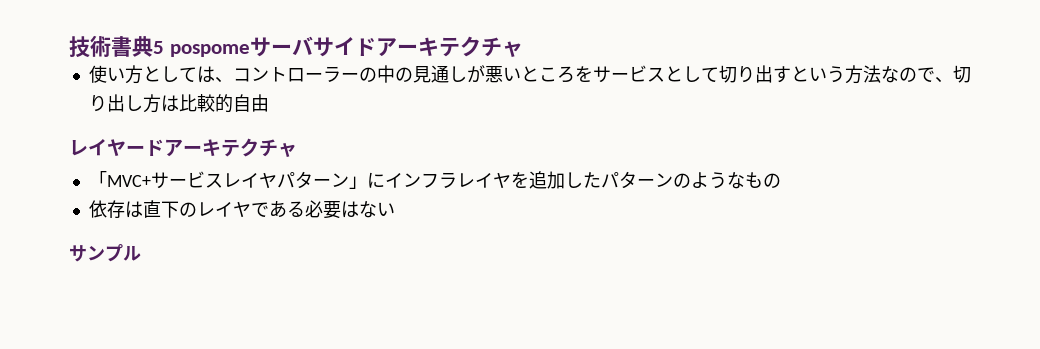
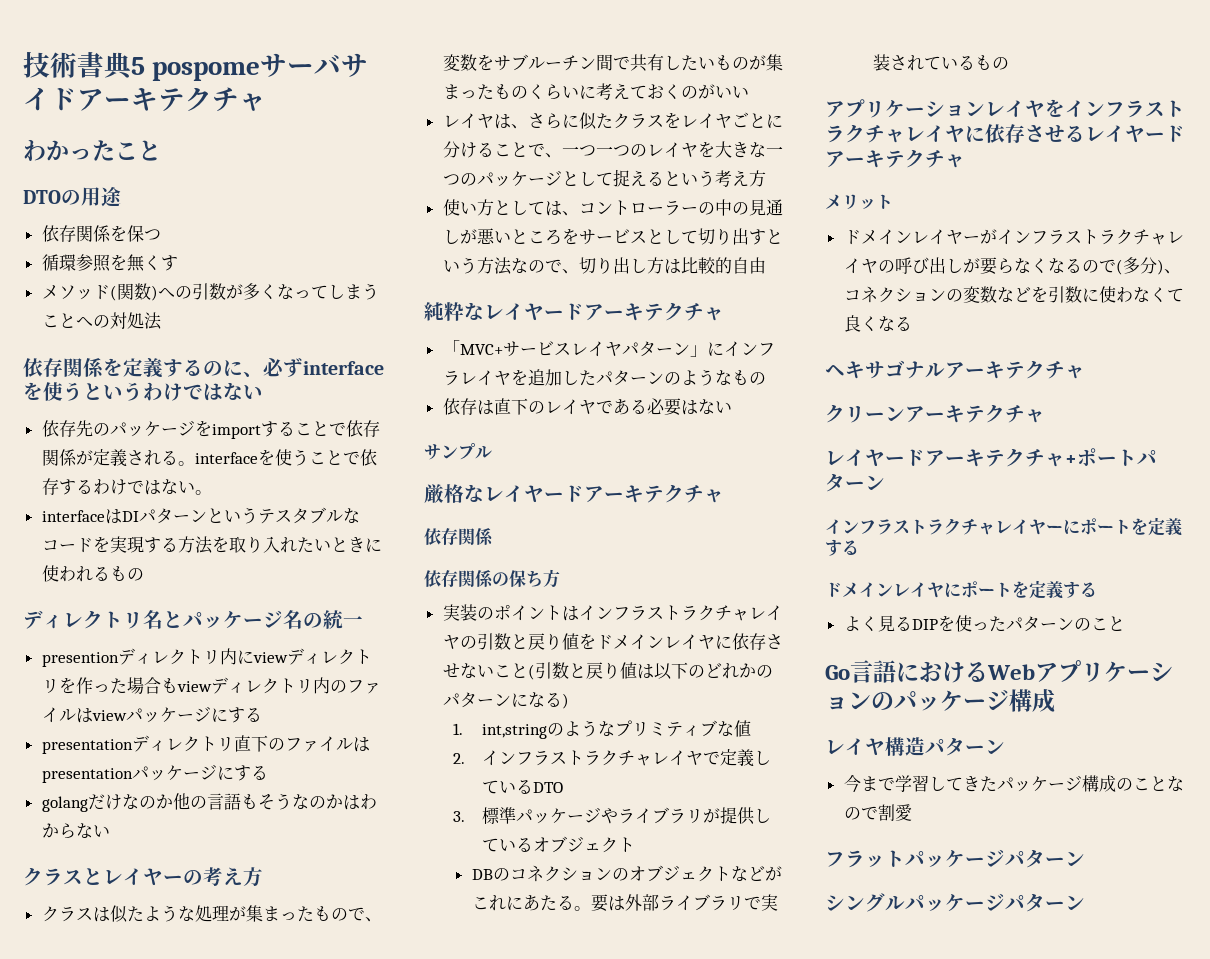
+ わかったこと
+ DTOの用途
+ 依存関係を保つ
+ 循環参照を無くす
+ メソッド(関数)への引数が多くなってしまうことへの対処法
+ 依存関係を定義するのに、必ずinterfaceを使うというわけではない
+ 依存先のパッケージをimportすることで依存関係が定義される。interfaceを使うことで依存するわけではない。
+ interfaceはDIパターンというテスタブルなコードを実現する方法を取り入れたいときに使われるもの
+ ディレクトリ名とパッケージ名の統一
+ presentionディレクトリ内にviewディレクトリを作った場合もviewディレクトリ内のファイルはviewパッケージにする
+ presentationディレクトリ直下のファイルはpresentationパッケージにする
+ golangだけなのか他の言語もそうなのかはわからない
+ クラスとレイヤーの考え方
+ クラスは似たような処理が集まったもので、変数をサブルーチン間で共有したいものが集まったものくらいに考えておくのがいい
+ レイヤは、さらに似たクラスをレイヤごとに分けることで、一つ一つのレイヤを大きな一つのパッケージとして捉えるという考え方
- レイヤードアーキテクチャ
+ 純粋なレイヤードアーキテクチャ
+ 厳格なレイヤードアーキテクチャ
+ 依存関係
+ 依存関係の保ち方
+ 実装のポイントはインフラストラクチャレイヤの引数と戻り値をドメインレイヤに依存させないこと(引数と戻り値は以下のどれかのパターンになる)
+ 1. int,stringのようなプリミティブな値
+ 2.インフラストラクチャレイヤで定義しているDTO
+ 3.標準パッケージやライブラリが提供しているオブジェクト
+ DBのコネクションのオブジェクトなどがこれにあたる。要は外部ライブラリで実装されているもの
+ アプリケーションレイヤをインフラストラクチャレイヤに依存させるレイヤードアーキテクチャ
+ メリット
+ ドメインレイヤーがインフラストラクチャレイヤの呼び出しが要らなくなるので(多分)、コネクションの変数などを引数に使わなくて良くなる
+ ヘキサゴナルアーキテクチャ
+ クリーンアーキテクチャ
+ レイヤードアーキテクチャ+ポートパターン
+ インフラストラクチャレイヤーにポートを定義する
+ ドメインレイヤにポートを定義する
+ よく見るDIPを使ったパターンのこと
+ Go言語におけるWebアプリケーションのパッケージ構成
+ レイヤ構造パターン
+ 今まで学習してきたパッケージ構成のことなので割愛
+ フラットパッケージパターン
+ シングルパッケージパターン

